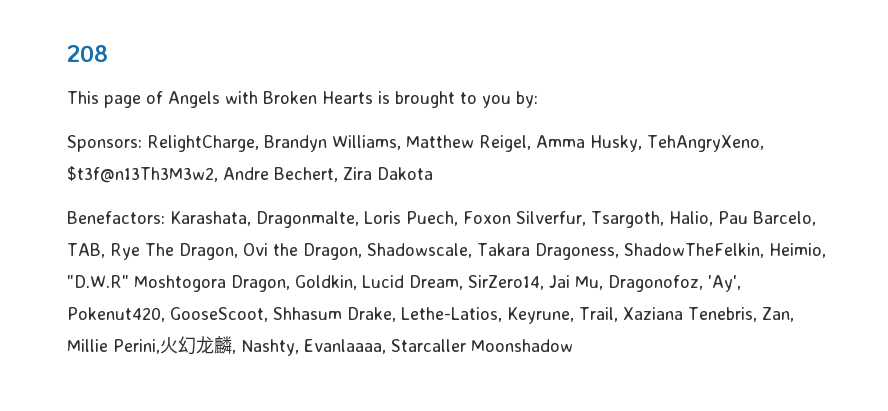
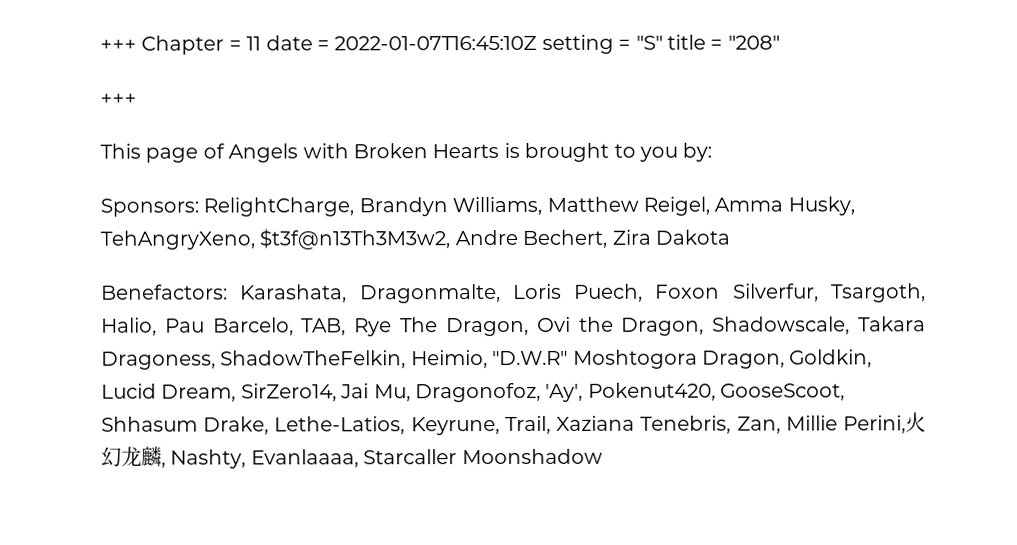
- 208
+ +++ Chapter = 11 date = 2022-01-07T16:45:10Z setting = "S" title = "208"
+ +++

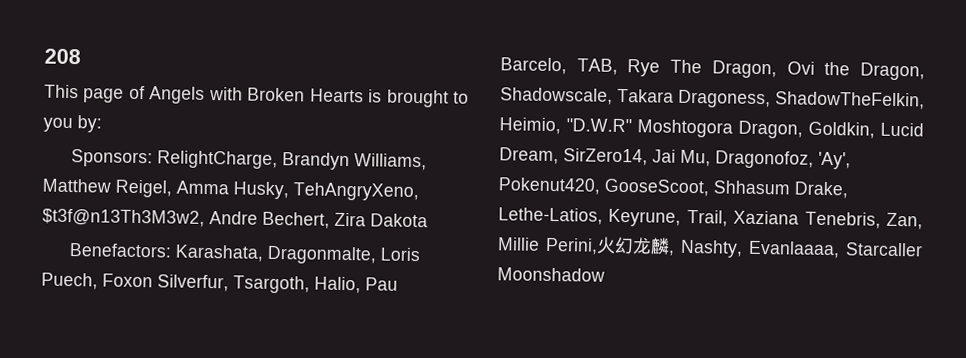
- +++ Chapter = 11 date = 2022-01-07T16:45:10Z setting = "S" title = "208"
- +++
+ 208

